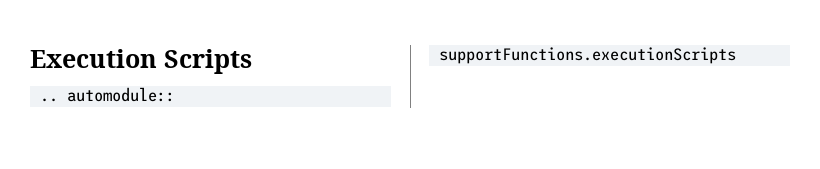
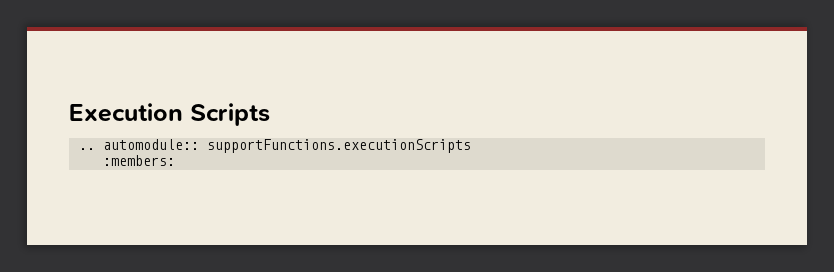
+ :members:

